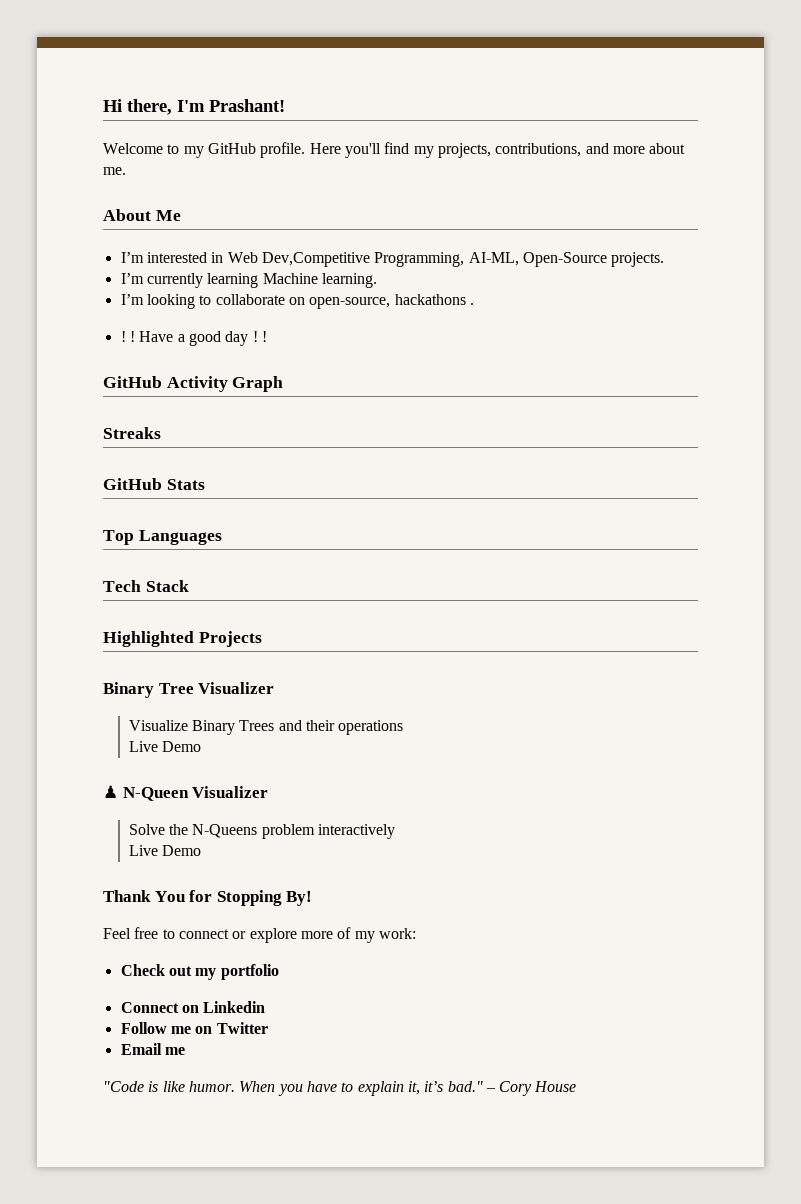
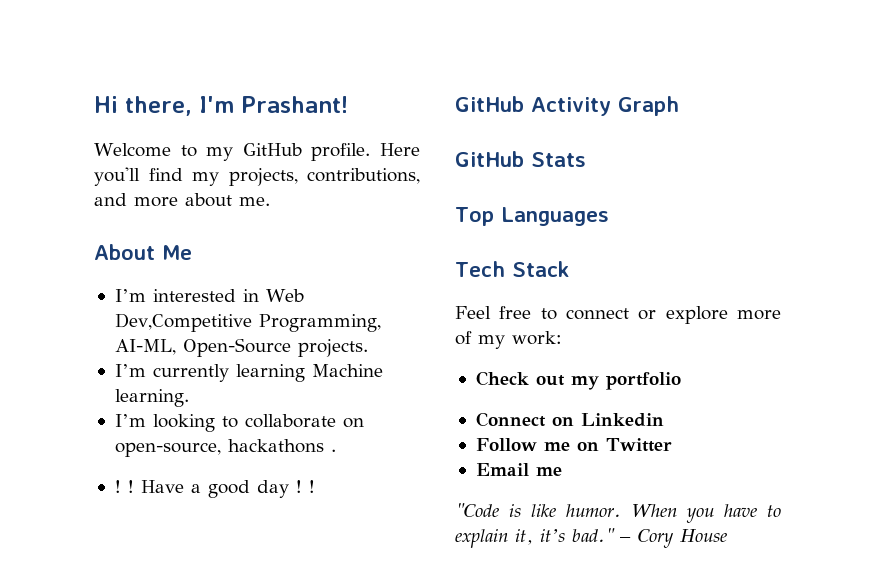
- Streaks
- Highlighted Projects
- Binary Tree Visualizer
- Visualize Binary Trees and their operations
- Live Demo
- ♟ N-Queen Visualizer
- Solve the N-Queens problem interactively
- Live Demo
- Thank You for Stopping By!

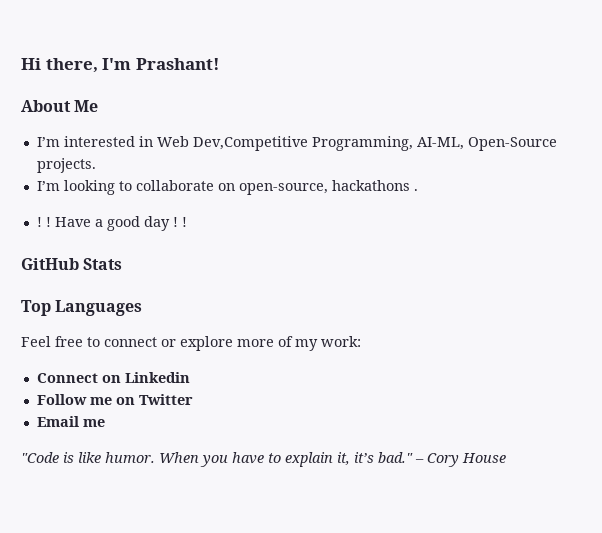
- Welcome to my GitHub profile. Here you'll find my projects, contributions, and more about me.
- I’m currently learning Machine learning.
- GitHub Activity Graph
- Tech Stack
- Check out my portfolio

